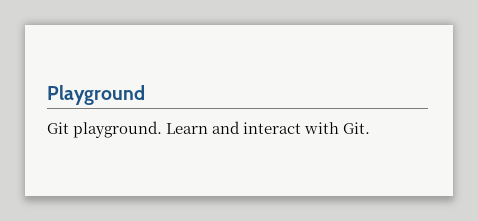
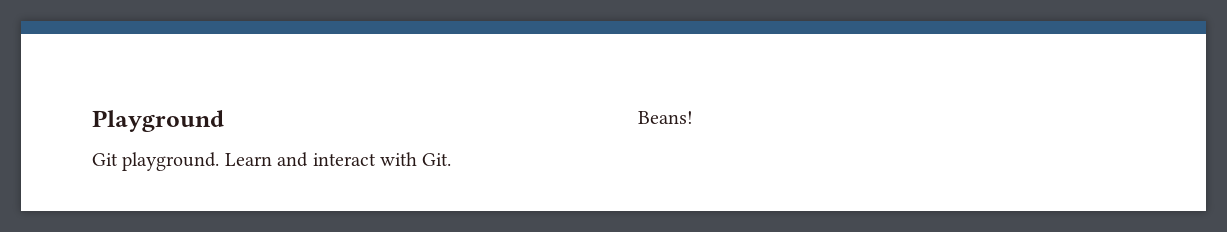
+ Beans!

